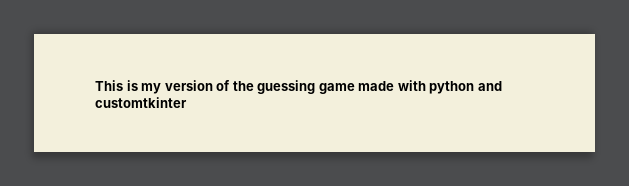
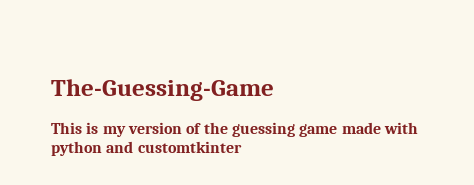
+ The-Guessing-Game

